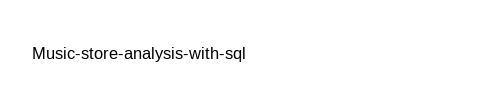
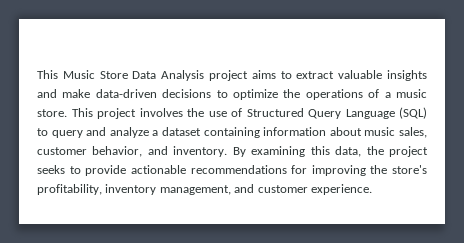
- Music-store-analysis-with-sql
+ This Music Store Data Analysis project aims to extract valuable insights and make data-driven decisions to optimize the operations of a music store. This project involves the use of Structured Query Language (SQL) to query and analyze a dataset containing information about music sales, customer behavior, and inventory. By examining this data, the project seeks to provide actionable recommendations for improving the store's profitability, inventory management, and customer experience.

